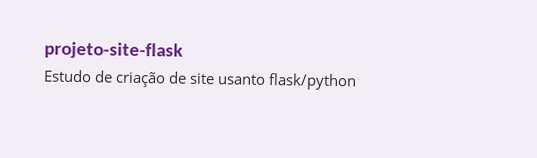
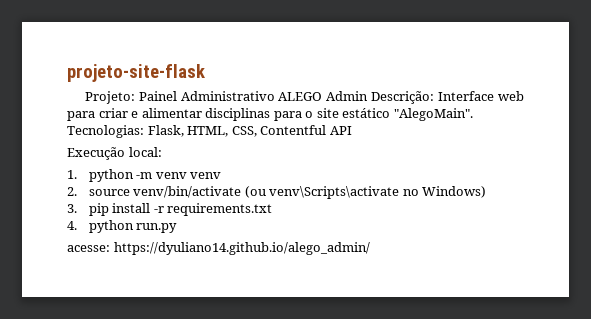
- Estudo de criação de site usanto flask/python
+ Projeto: Painel Administrativo ALEGO Admin Descrição: Interface web para criar e alimentar disciplinas para o site estático "AlegoMain". Tecnologias: Flask, HTML, CSS, Contentful API
+ Execução local:
+ 1. python -m venv venv
+ 2. source venv/bin/activate (ou venv\Scripts\activate no Windows)
+ 3. pip install -r requirements.txt
+ 4. python run.py
+ acesse: https://dyuliano14.github.io/alego_admin/

